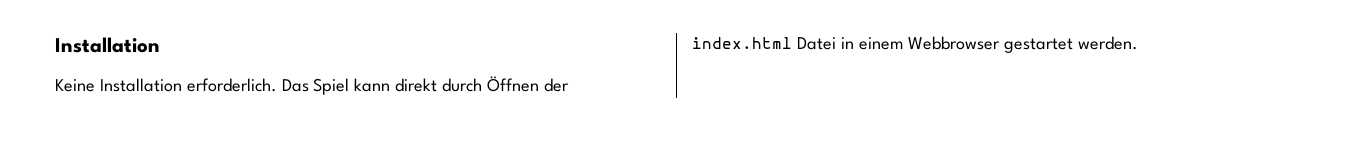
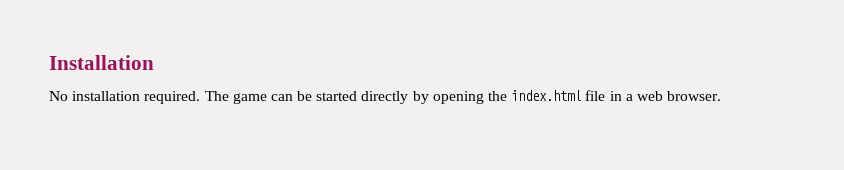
- Keine Installation erforderlich. Das Spiel kann direkt durch Öffnen der index.html Datei in einem Webbrowser gestartet werden.
+ No installation required. The game can be started directly by opening the index.html file in a web browser.

